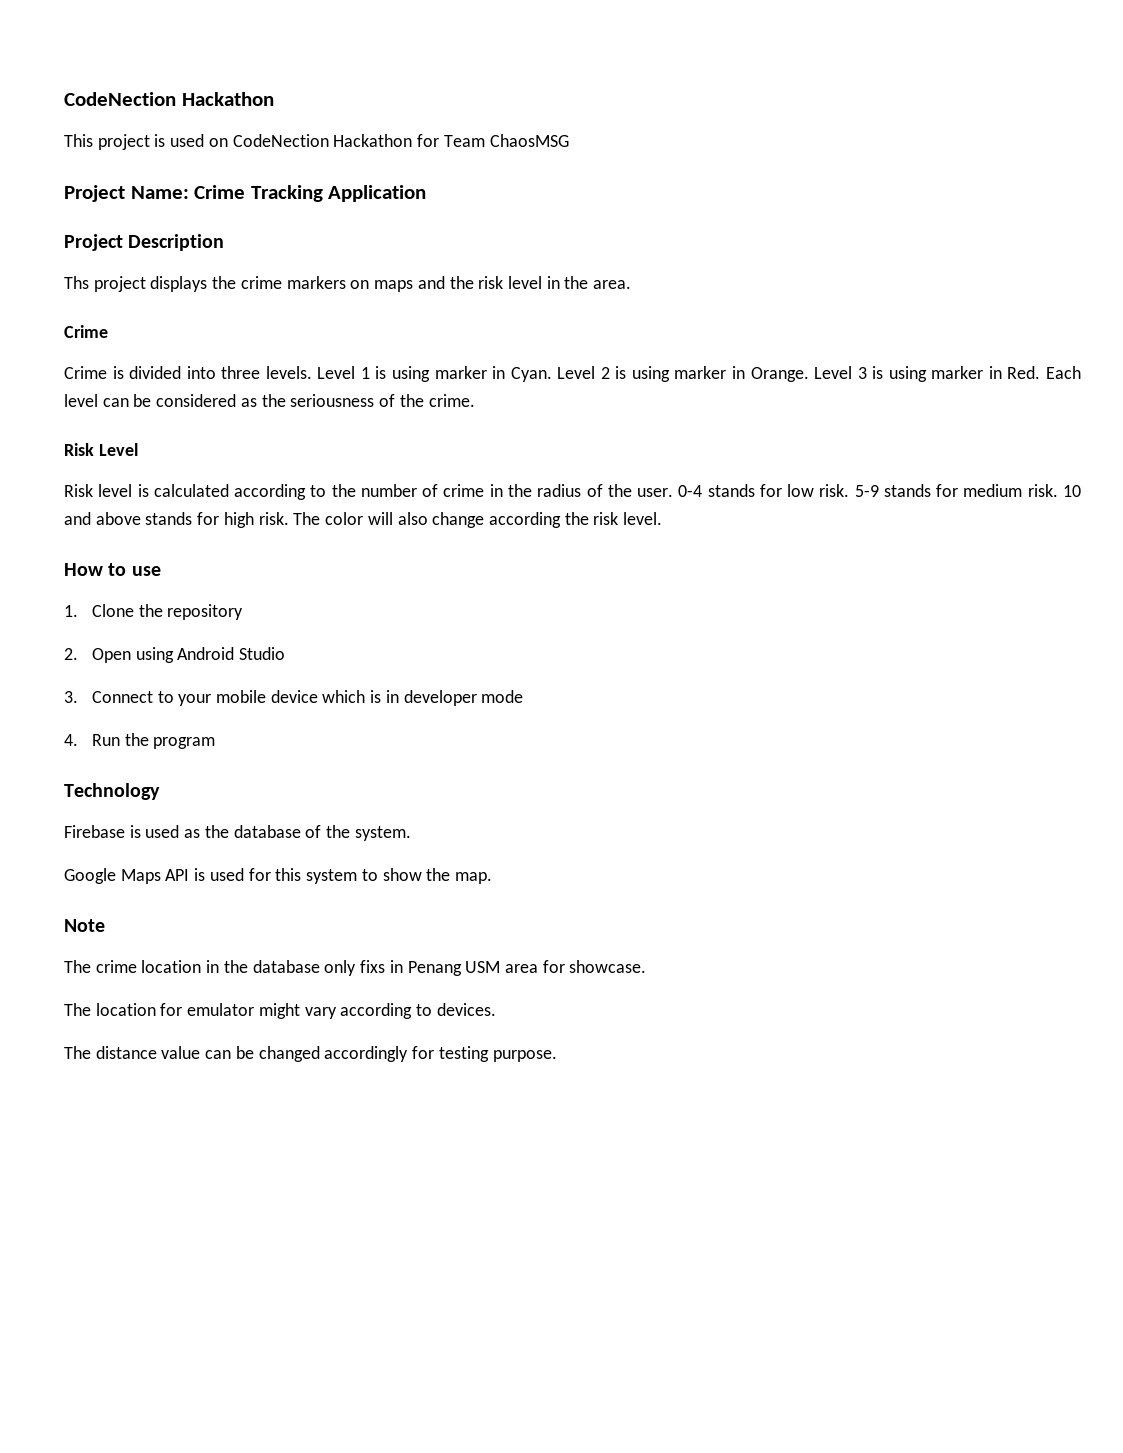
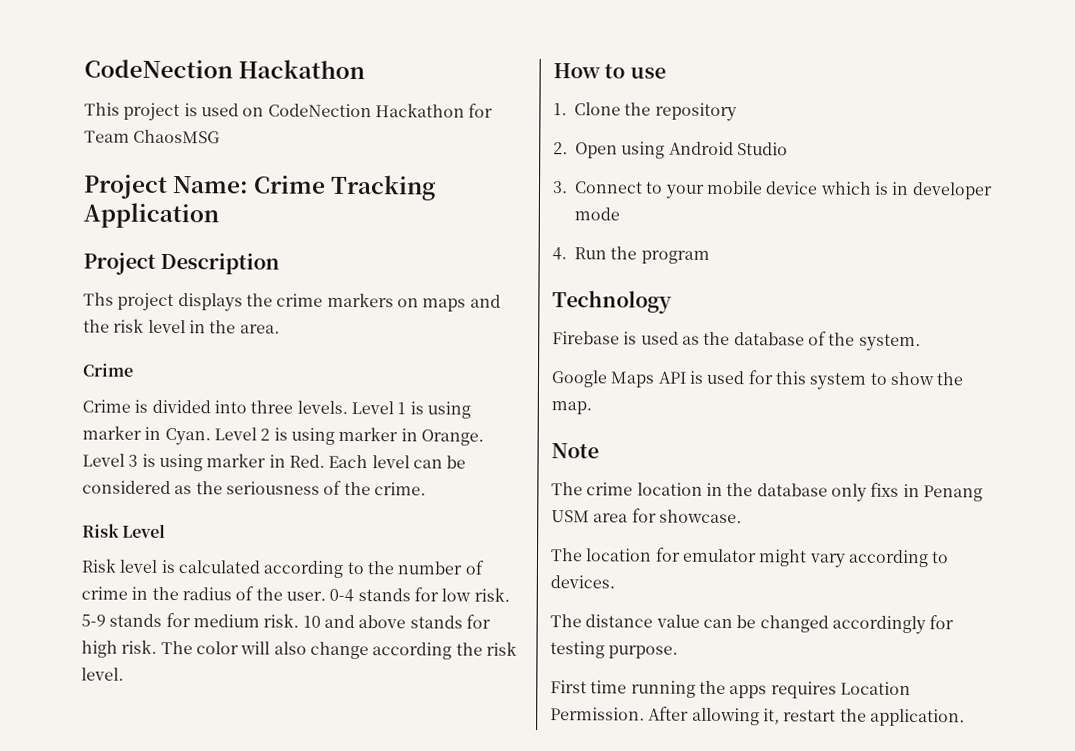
+ First time running the apps requires Location Permission. After allowing it, restart the application.

